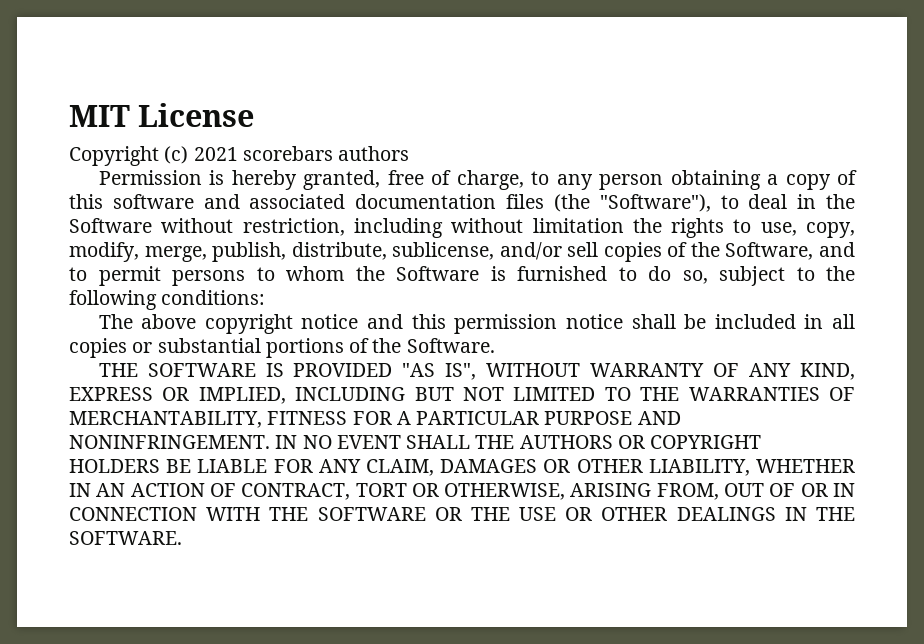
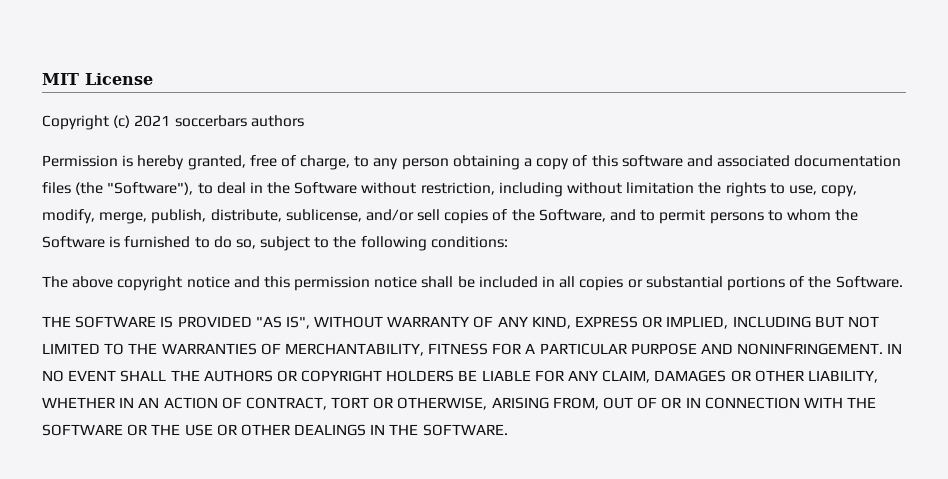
- Copyright (c) 2021 scorebars authors
+ Copyright (c) 2021 soccerbars authors

